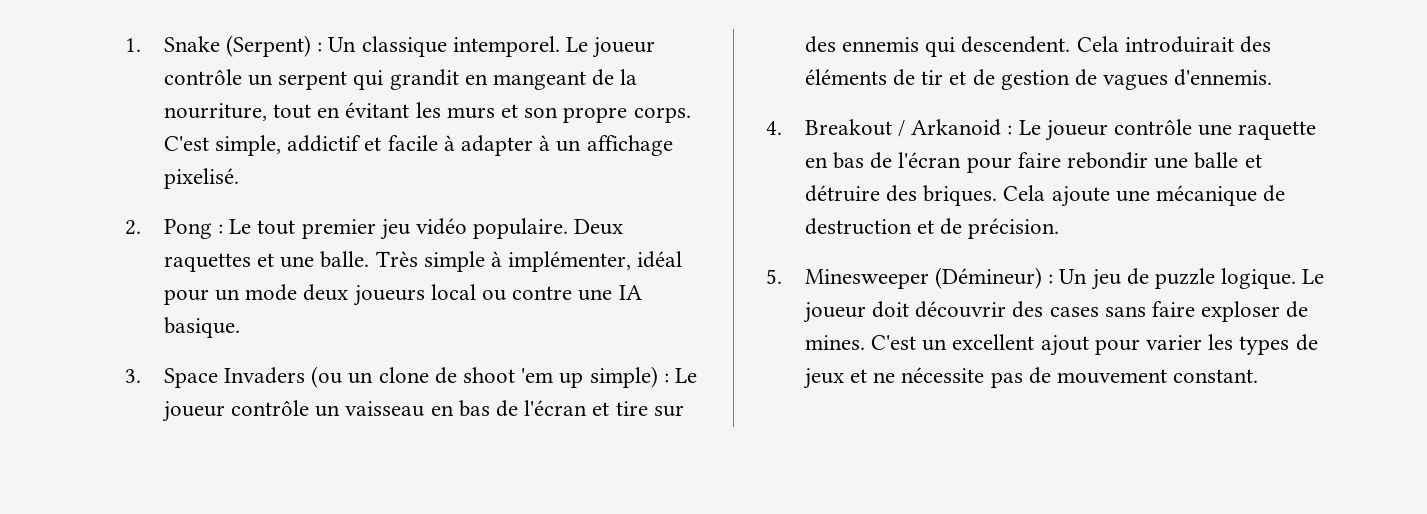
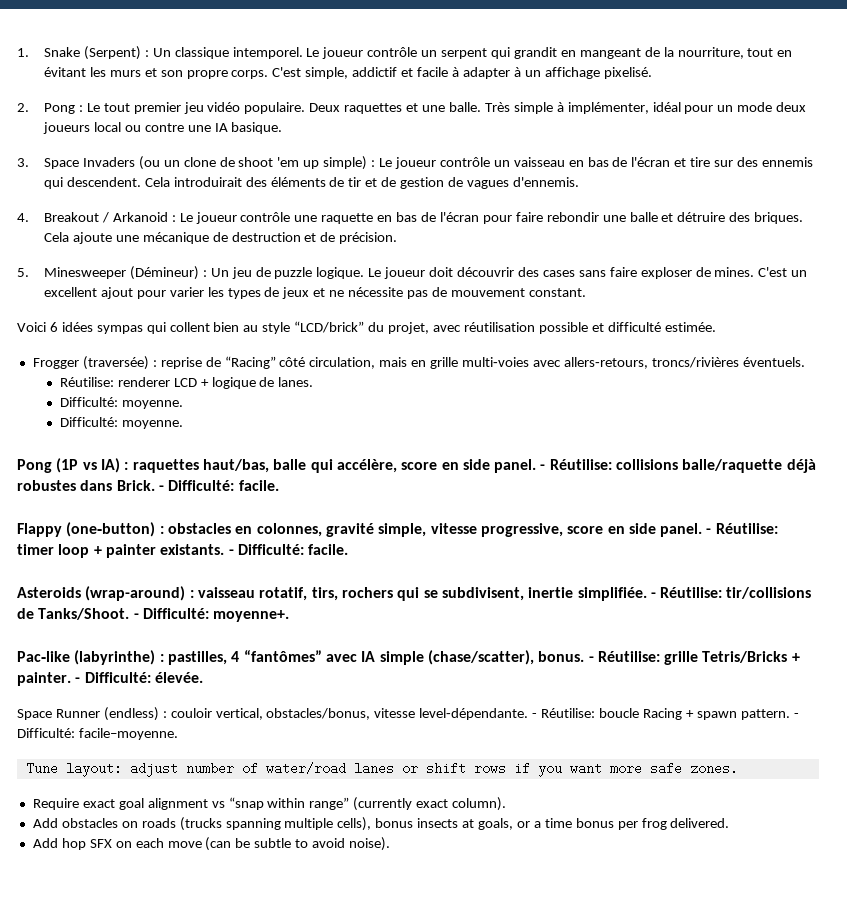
+ Voici 6 idées sympas qui collent bien au style “LCD/brick” du projet, avec réutilisation possible et difficulté estimée.
+ Frogger (traversée) : reprise de “Racing” côté circulation, mais en grille multi‑voies avec allers‑retours, troncs/rivières éventuels.
+ Réutilise: renderer LCD + logique de lanes.
+ Difficulté: moyenne.
+ Difficulté: moyenne.
+ Pong (1P vs IA) : raquettes haut/bas, balle qui accélère, score en side panel. - Réutilise: collisions balle/raquette déjà robustes dans Brick. - Difficulté: facile.
+ Flappy (one‑button) : obstacles en colonnes, gravité simple, vitesse progressive, score en side panel. - Réutilise: timer loop + painter existants. - Difficulté: facile.
+ Asteroids (wrap-around) : vaisseau rotatif, tirs, rochers qui se subdivisent, inertie simplifiée. - Réutilise: tir/collisions de Tanks/Shoot. - Difficulté: moyenne+.
+ Pac‑like (labyrinthe) : pastilles, 4 “fantômes” avec IA simple (chase/scatter), bonus. - Réutilise: grille Tetris/Bricks + painter. - Difficulté: élevée.
+ Space Runner (endless) : couloir vertical, obstacles/bonus, vitesse level‑dépendante. - Réutilise: boucle Racing + spawn pattern. - Difficulté: facile–moyenne.
+ Tune layout: adjust number of water/road lanes or shift rows if you want more safe zones.
+ Require exact goal alignment vs “snap within range” (currently exact column).
+ Add obstacles on roads (trucks spanning multiple cells), bonus insects at goals, or a time bonus per frog delivered.
+ Add hop SFX on each move (can be subtle to avoid noise).

